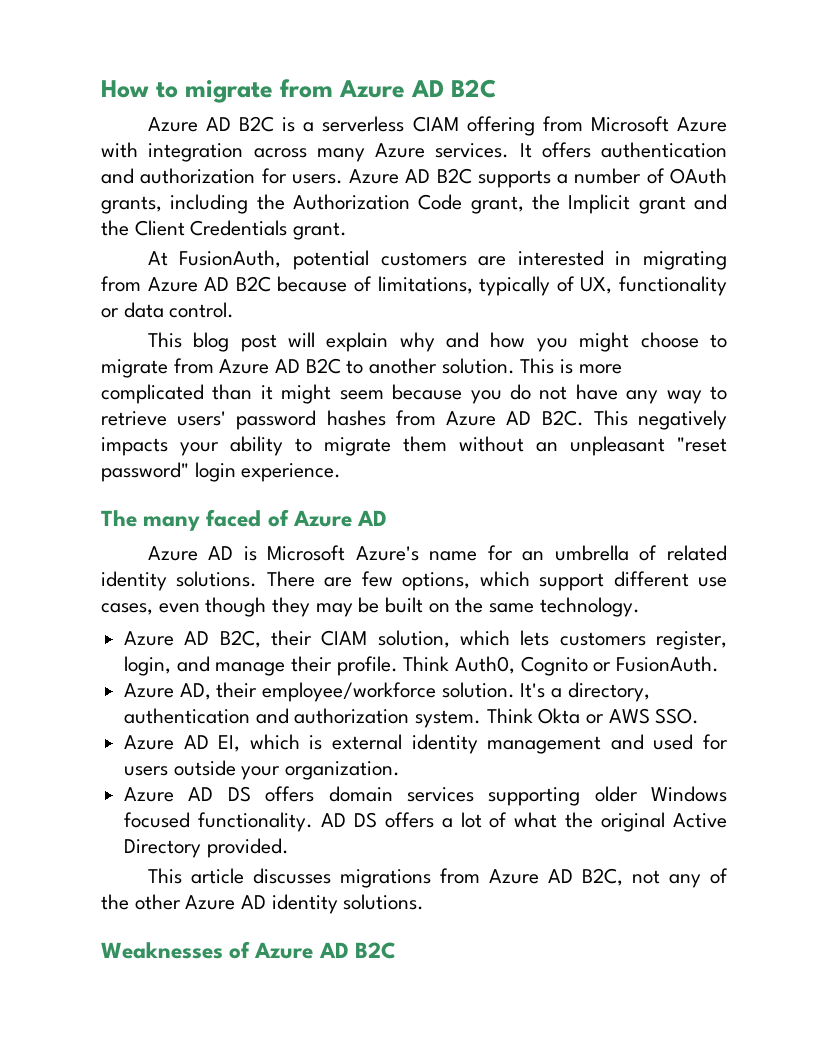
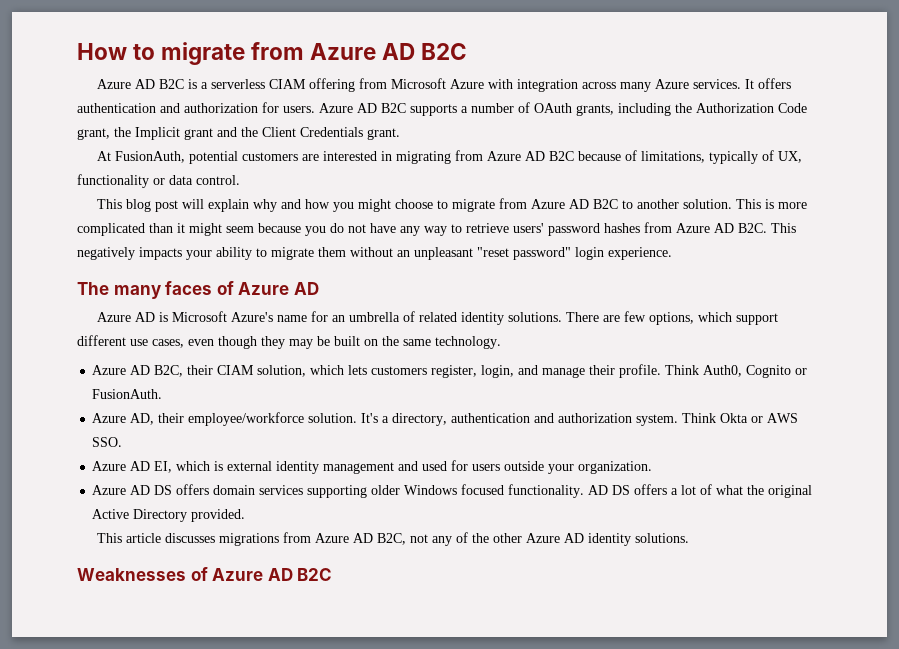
- The many faced of Azure AD
+ The many faces of Azure AD

